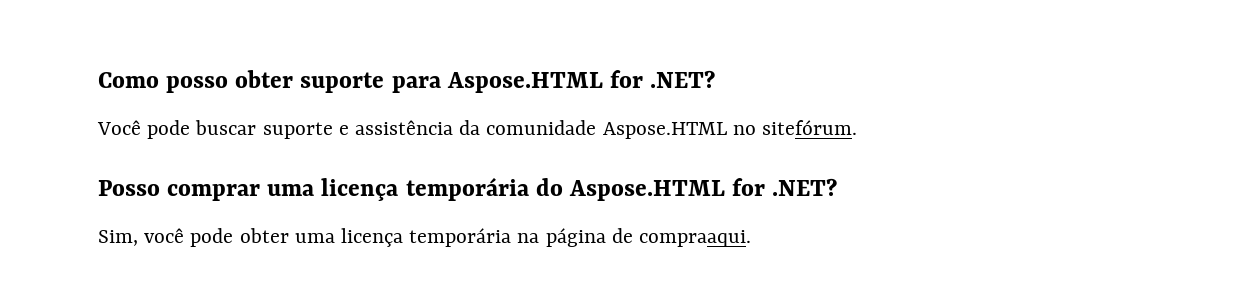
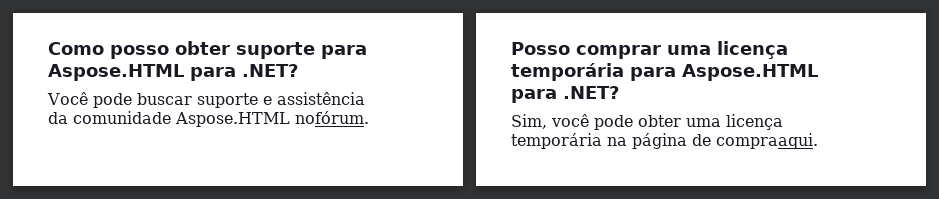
- Como posso obter suporte para Aspose.HTML for .NET?
+ Como posso obter suporte para Aspose.HTML para .NET?
- Você pode buscar suporte e assistência da comunidade Aspose.HTML no sitefórum.
+ Você pode buscar suporte e assistência da comunidade Aspose.HTML nofórum.
- Posso comprar uma licença temporária do Aspose.HTML for .NET?
+ Posso comprar uma licença temporária para Aspose.HTML para .NET?

